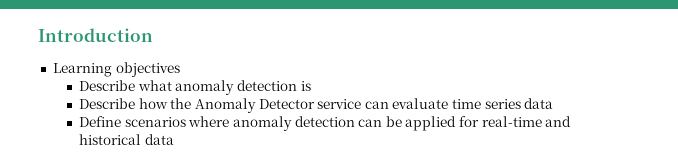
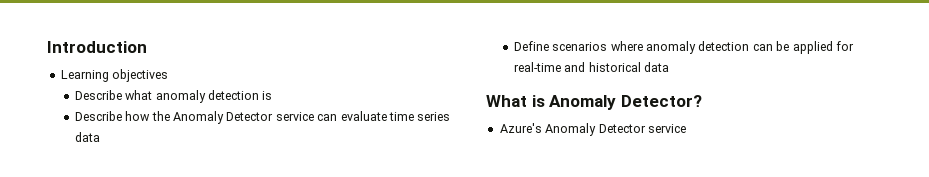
+ What is Anomaly Detector?
+ Azure's Anomaly Detector service

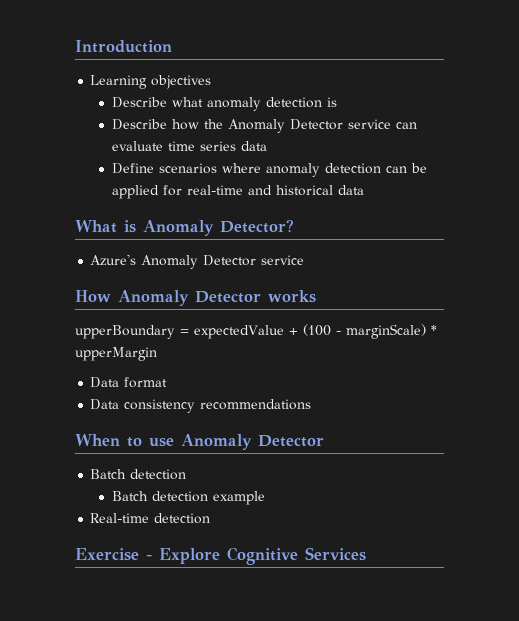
+ How Anomaly Detector works
+ upperBoundary = expectedValue + (100 - marginScale) * upperMargin
+ Data format
+ Data consistency recommendations
+ When to use Anomaly Detector
+ Batch detection
+ Batch detection example
+ Real-time detection
+ Exercise - Explore Cognitive Services

